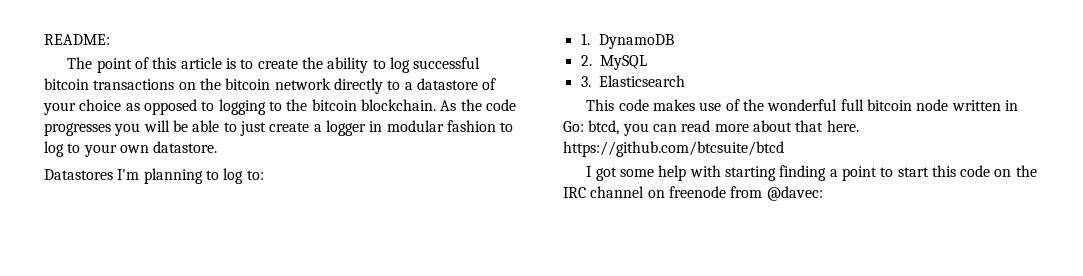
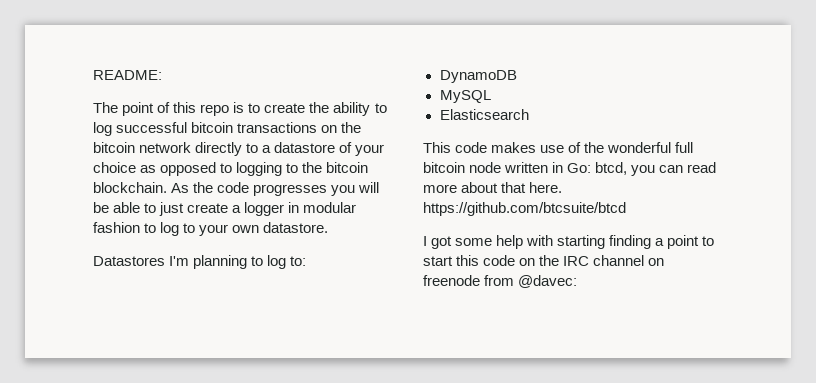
- The point of this article is to create the ability to log successful bitcoin transactions on the bitcoin network directly to a datastore of your choice as opposed to logging to the bitcoin blockchain.
+ The point of this repo is to create the ability to log successful bitcoin transactions on the bitcoin network directly to a datastore of your choice as opposed to logging to the bitcoin blockchain.
- 1. DynamoDB
+ DynamoDB
- 2. MySQL
+ MySQL
- 3. Elasticsearch
+ Elasticsearch

